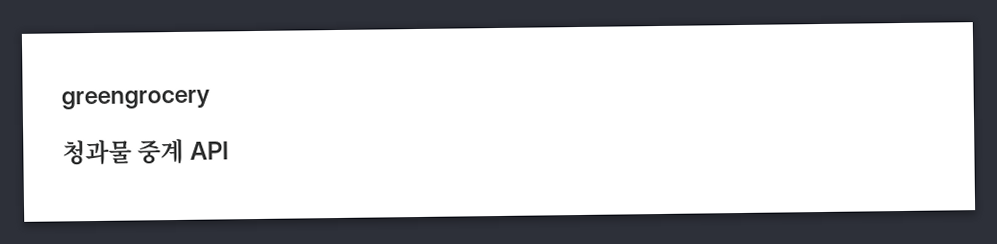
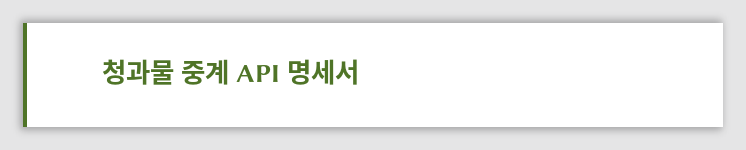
- greengrocery
- 청과물 중계 API
+ 청과물 중계 API 명세서

